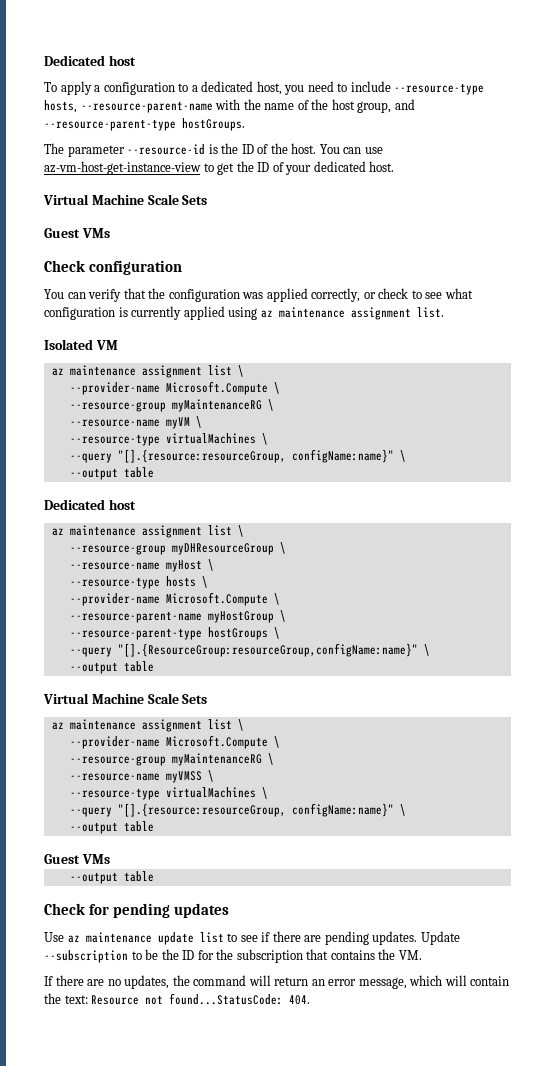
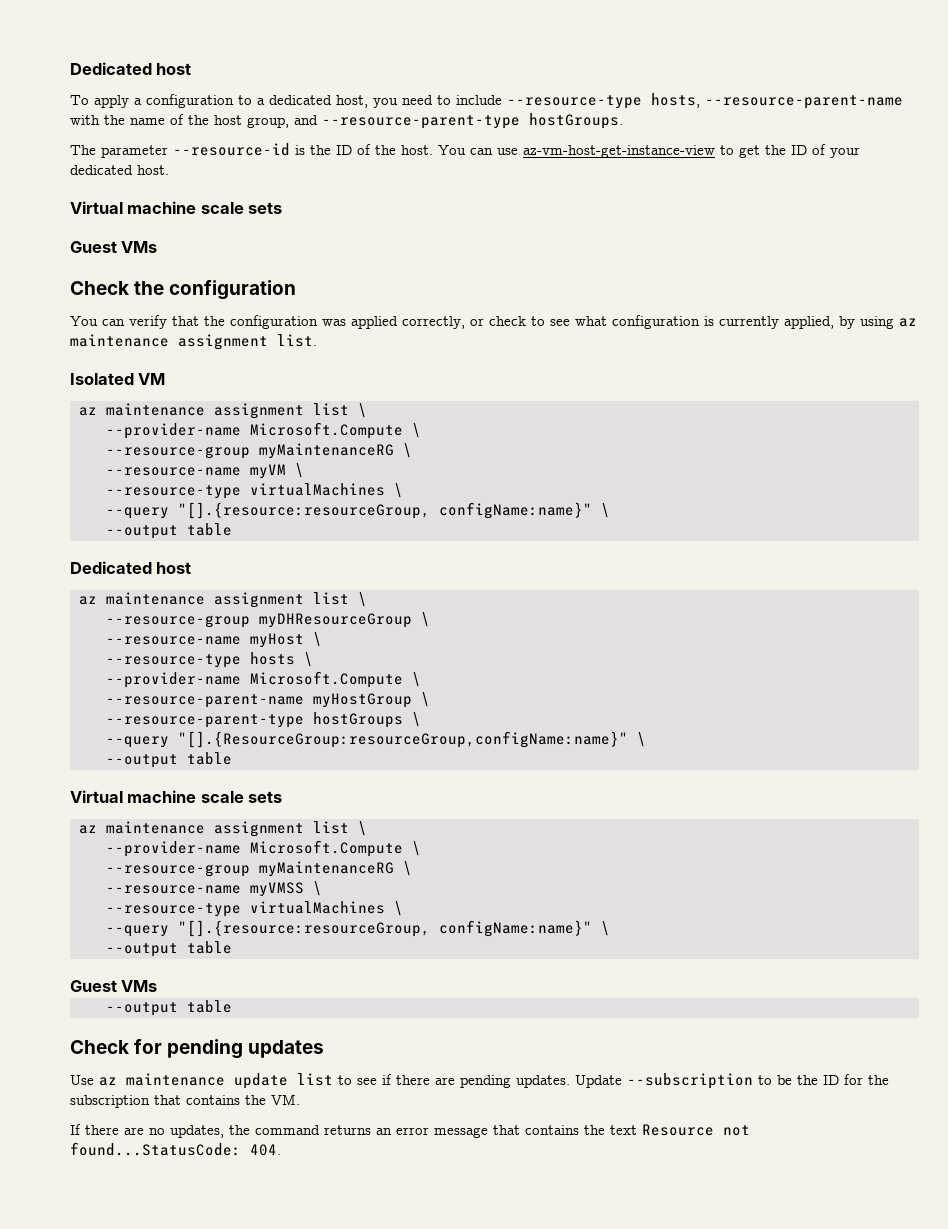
  You can use az-vm-host-get-instance-view to get the ID of your dedicated host.
- Virtual Machine Scale Sets
+ Virtual machine scale sets
- Check configuration
+ Check the configuration
- You can verify that the configuration was applied correctly, or check to see what configuration is currently applied using az maintenance assignment list.
+ You can verify that the configuration was applied correctly, or check to see what configuration is currently applied, by using az maintenance assignment list.
  --query "[].{ResourceGroup:resourceGroup,configName:name}" \
  --output table
- Virtual Machine Scale Sets
+ Virtual machine scale sets
- If there are no updates, the command will return an error message, which will contain the text: Resource not found...StatusCode: 404.
+ If there are no updates, the command returns an error message that contains the text Resource not found...StatusCode: 404.

